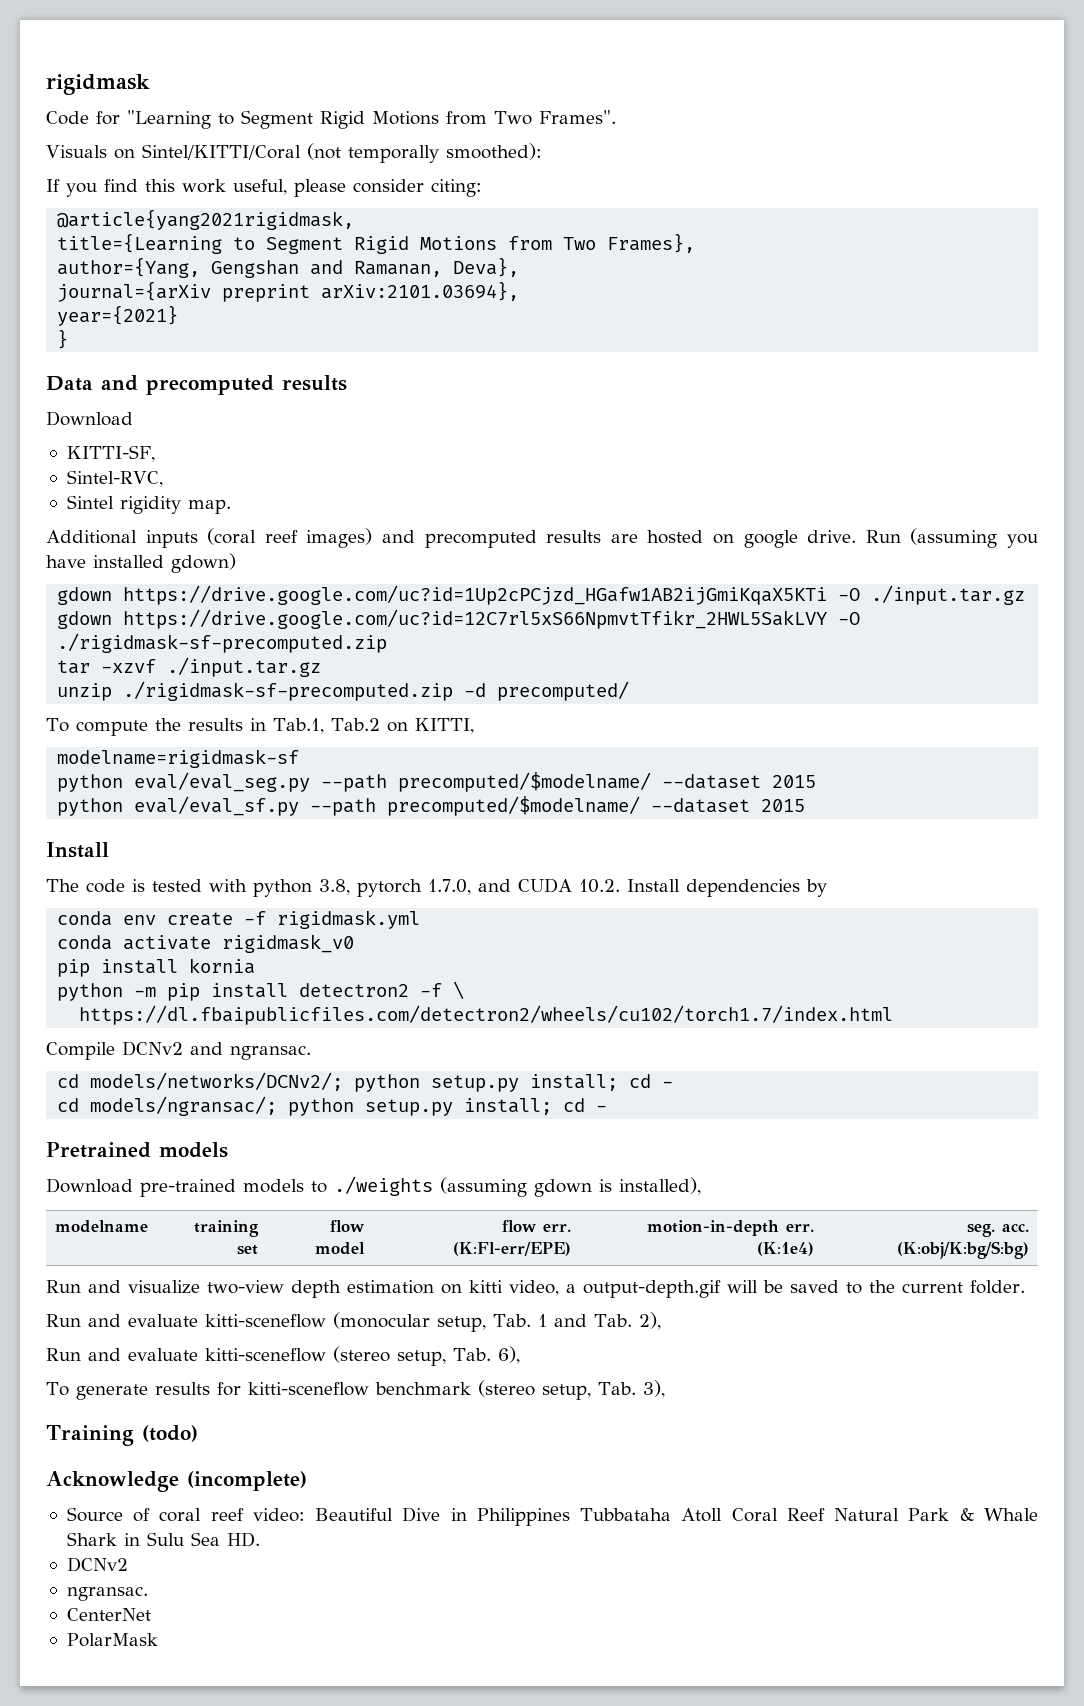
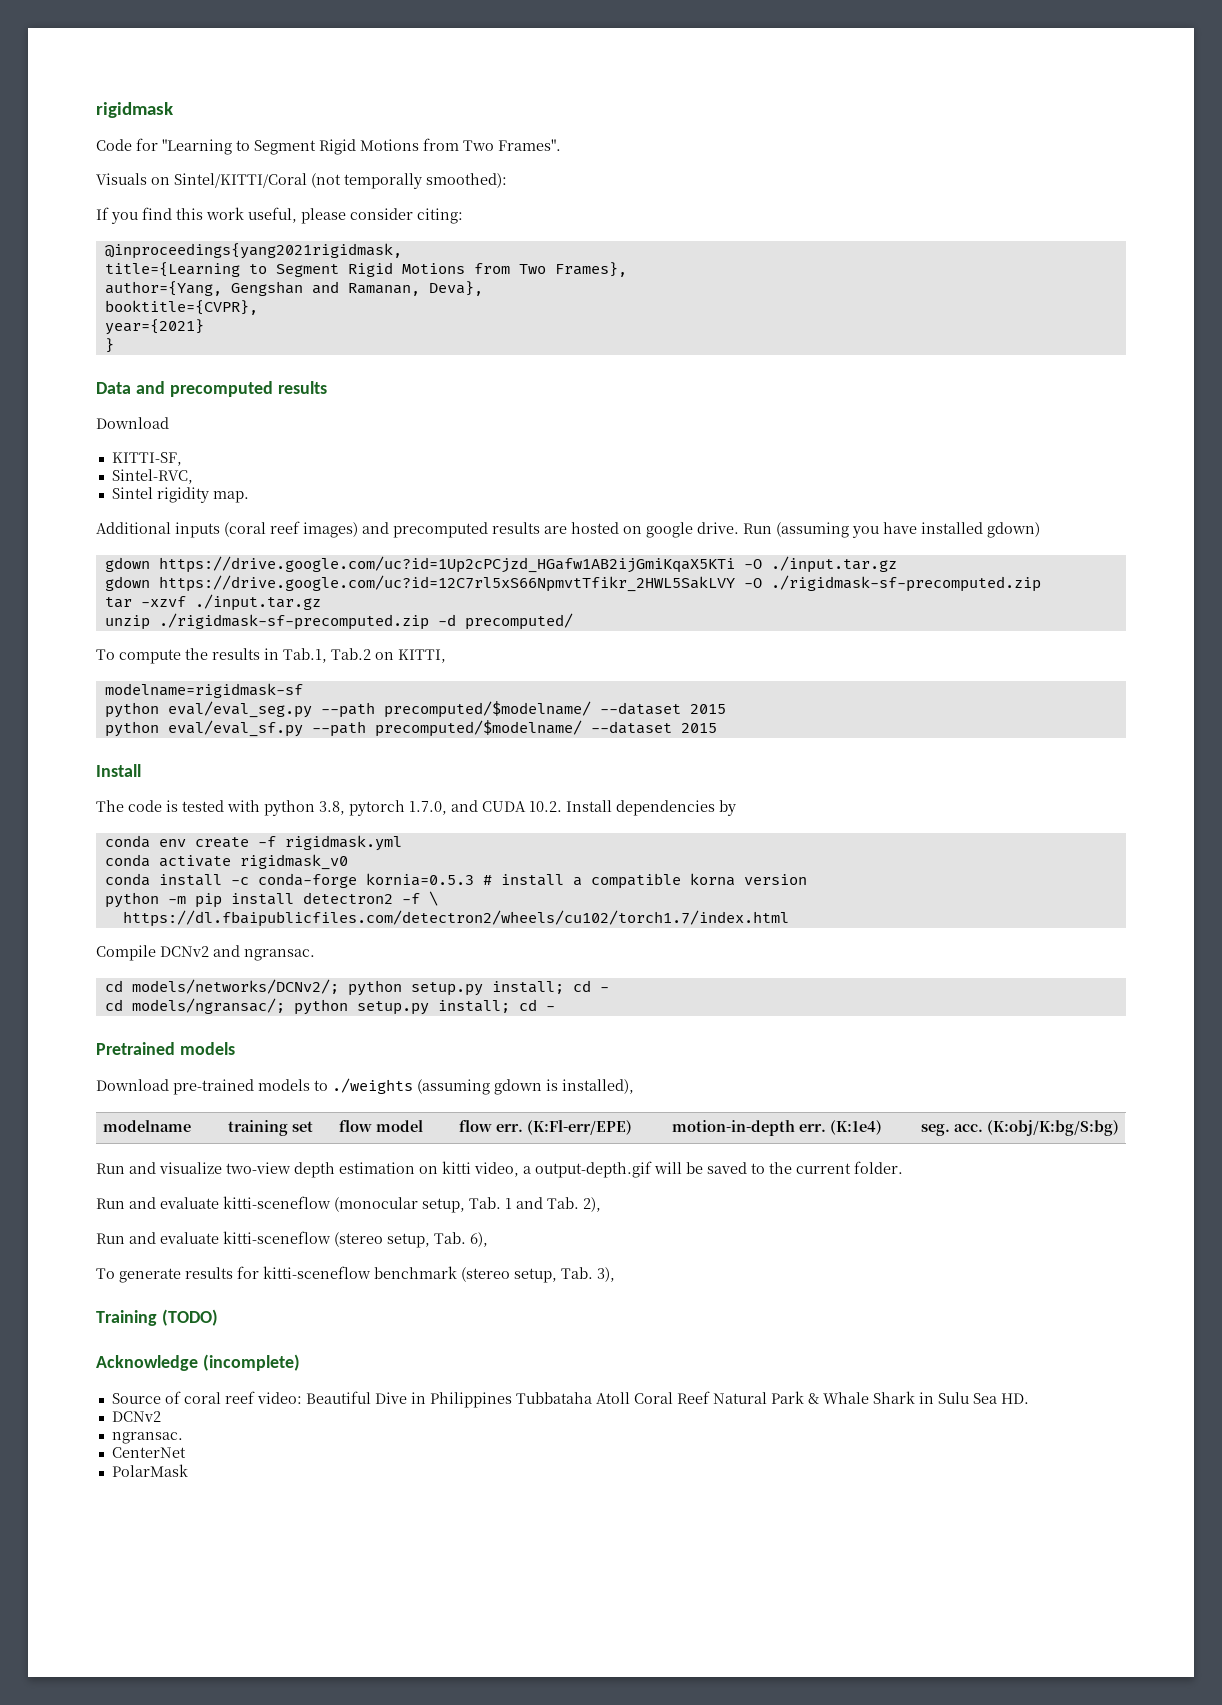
- @article{yang2021rigidmask,
+ @inproceedings{yang2021rigidmask,
- journal={arXiv preprint arXiv:2101.03694},
+ booktitle={CVPR},
- pip install kornia
+ conda install -c conda-forge kornia=0.5.3 # install a compatible korna version
- Training (todo)
+ Training (TODO)

